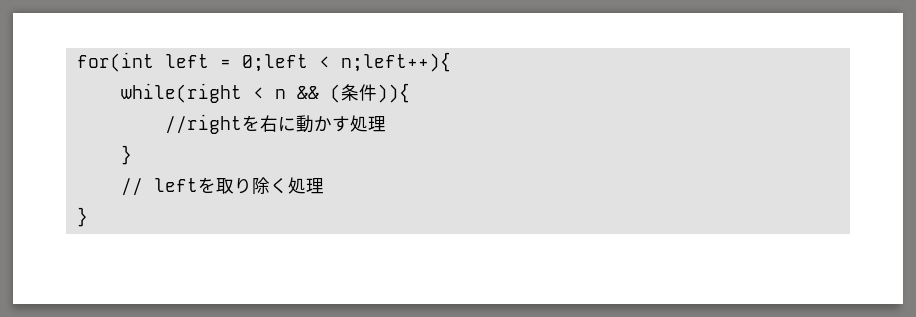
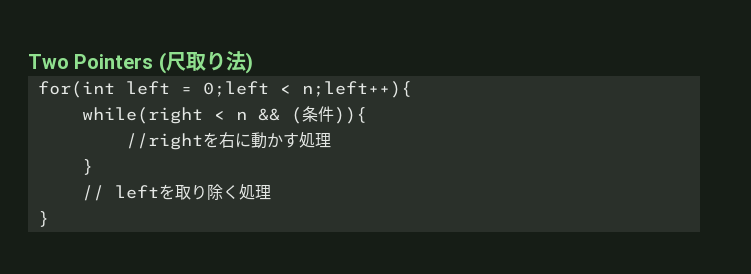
+ Two Pointers (尺取り法)

